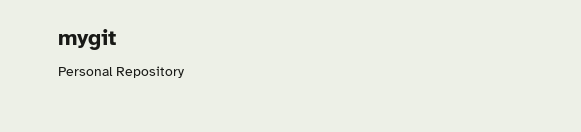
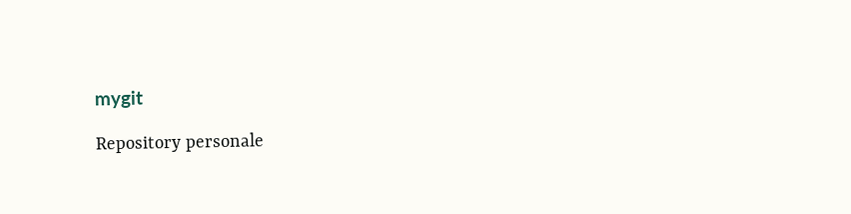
- Personal Repository
+ Repository personale

